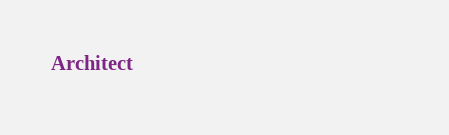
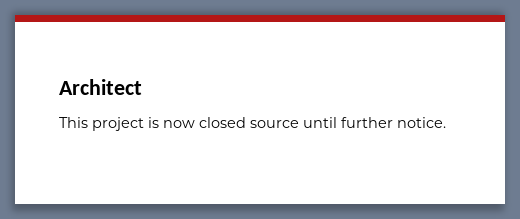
+ This project is now closed source until further notice.

